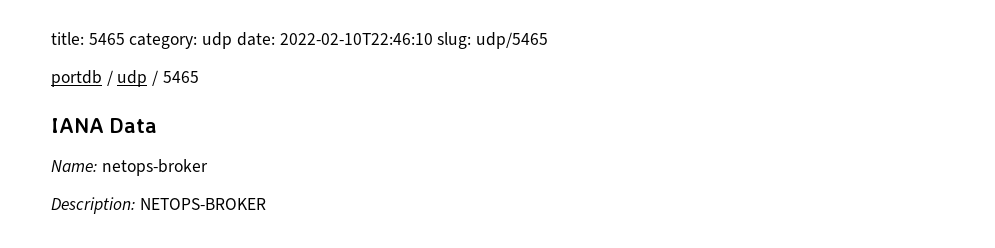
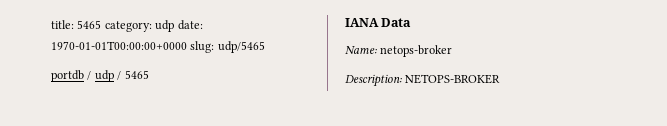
- title: 5465 category: udp date: 2022-02-10T22:46:10 slug: udp/5465
+ title: 5465 category: udp date: 1970-01-01T00:00:00+0000 slug: udp/5465

